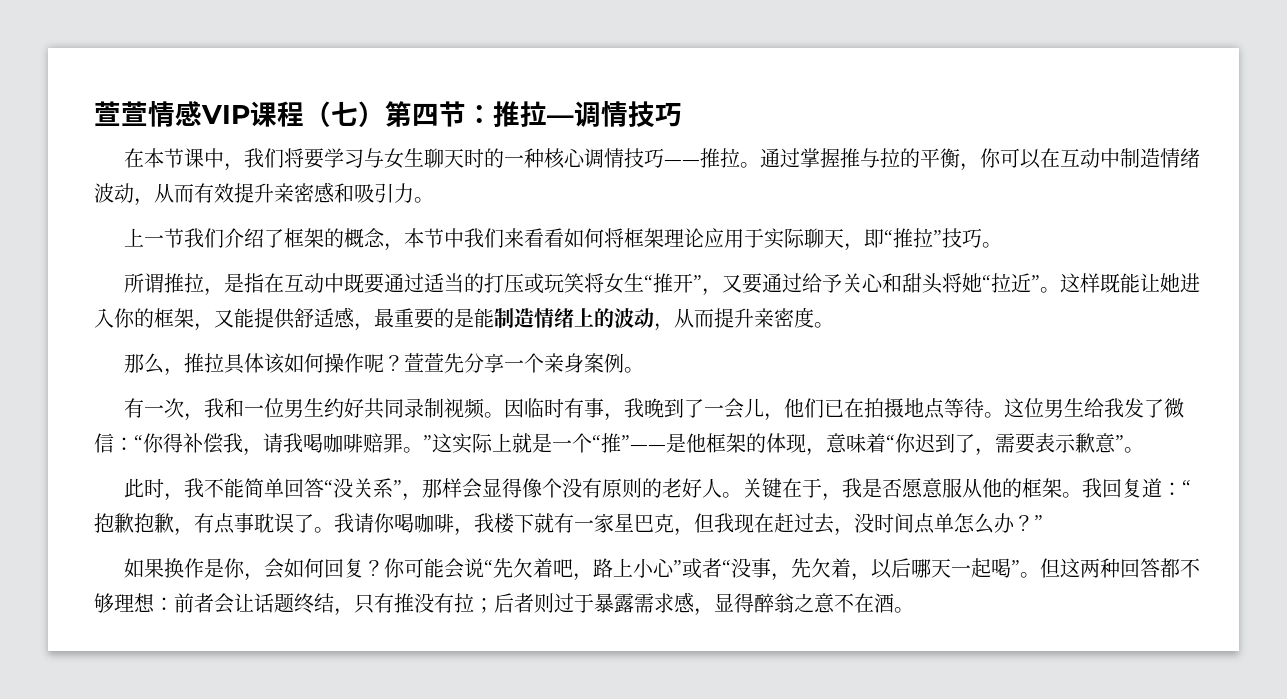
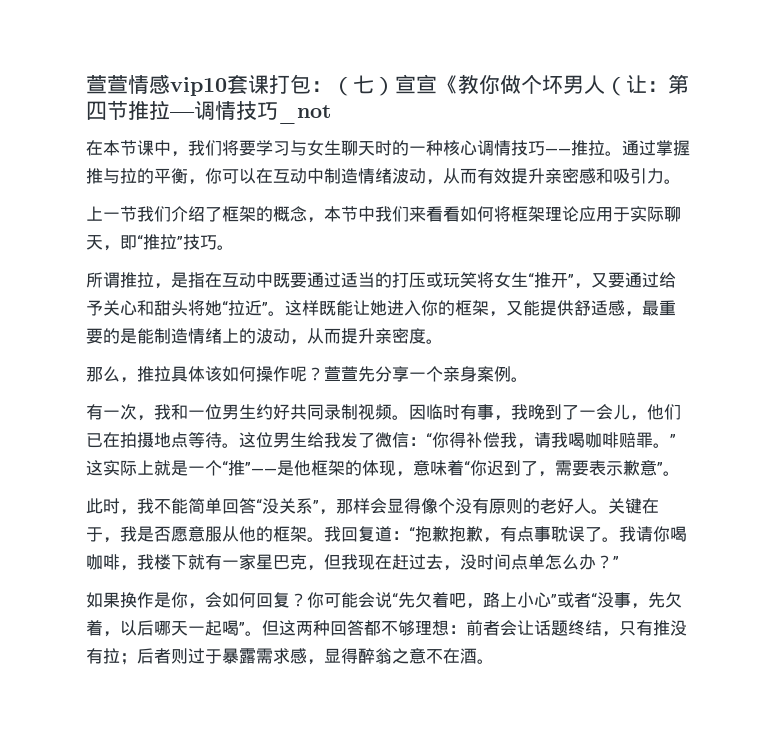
- 萱萱情感VIP课程（七）第四节：推拉—调情技巧
+ 萱萱情感vip10套课打包：（七）宣宣《教你做个坏男人（让：第四节推拉—调情技巧_not

